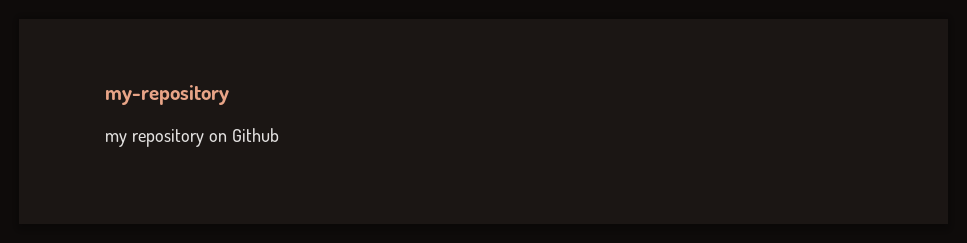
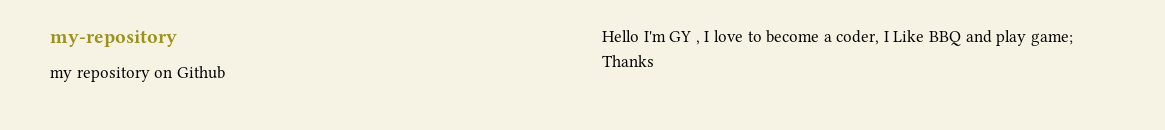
+ Hello I'm GY , I love to become a coder, I Like BBQ and play game; Thanks

